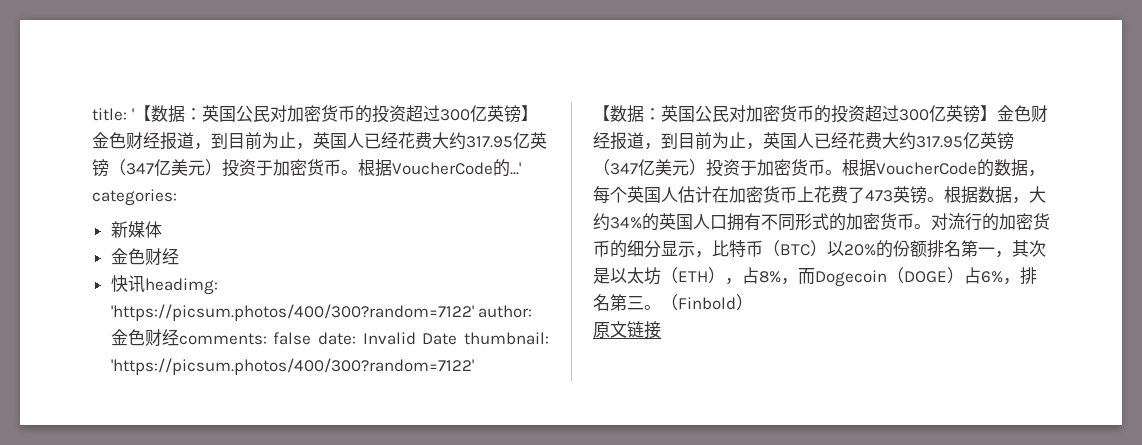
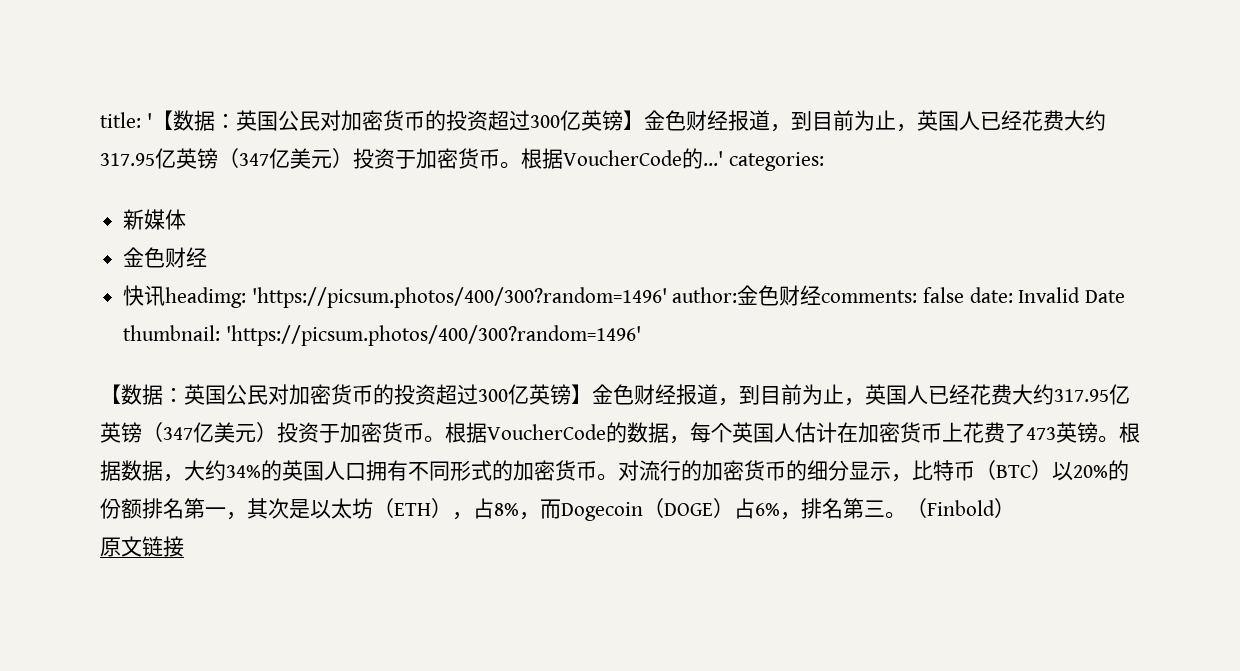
- 快讯headimg: 'https://picsum.photos/400/300?random=7122' author:金色财经comments: false date: Invalid Date thumbnail: 'https://picsum.photos/400/300?random=7122'
+ 快讯headimg: 'https://picsum.photos/400/300?random=1496' author:金色财经comments: false date: Invalid Date thumbnail: 'https://picsum.photos/400/300?random=1496'

